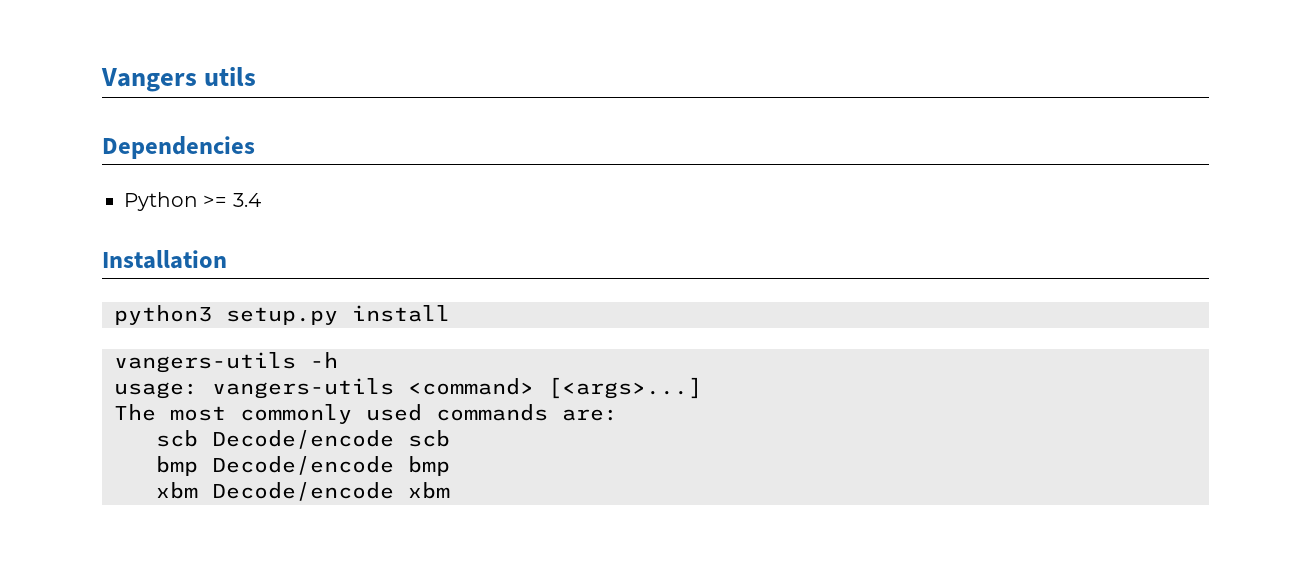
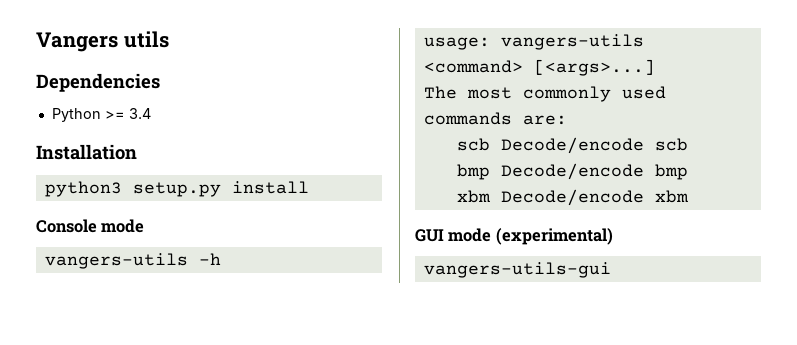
+ Console mode
+ GUI mode (experimental)
+ vangers-utils-gui

